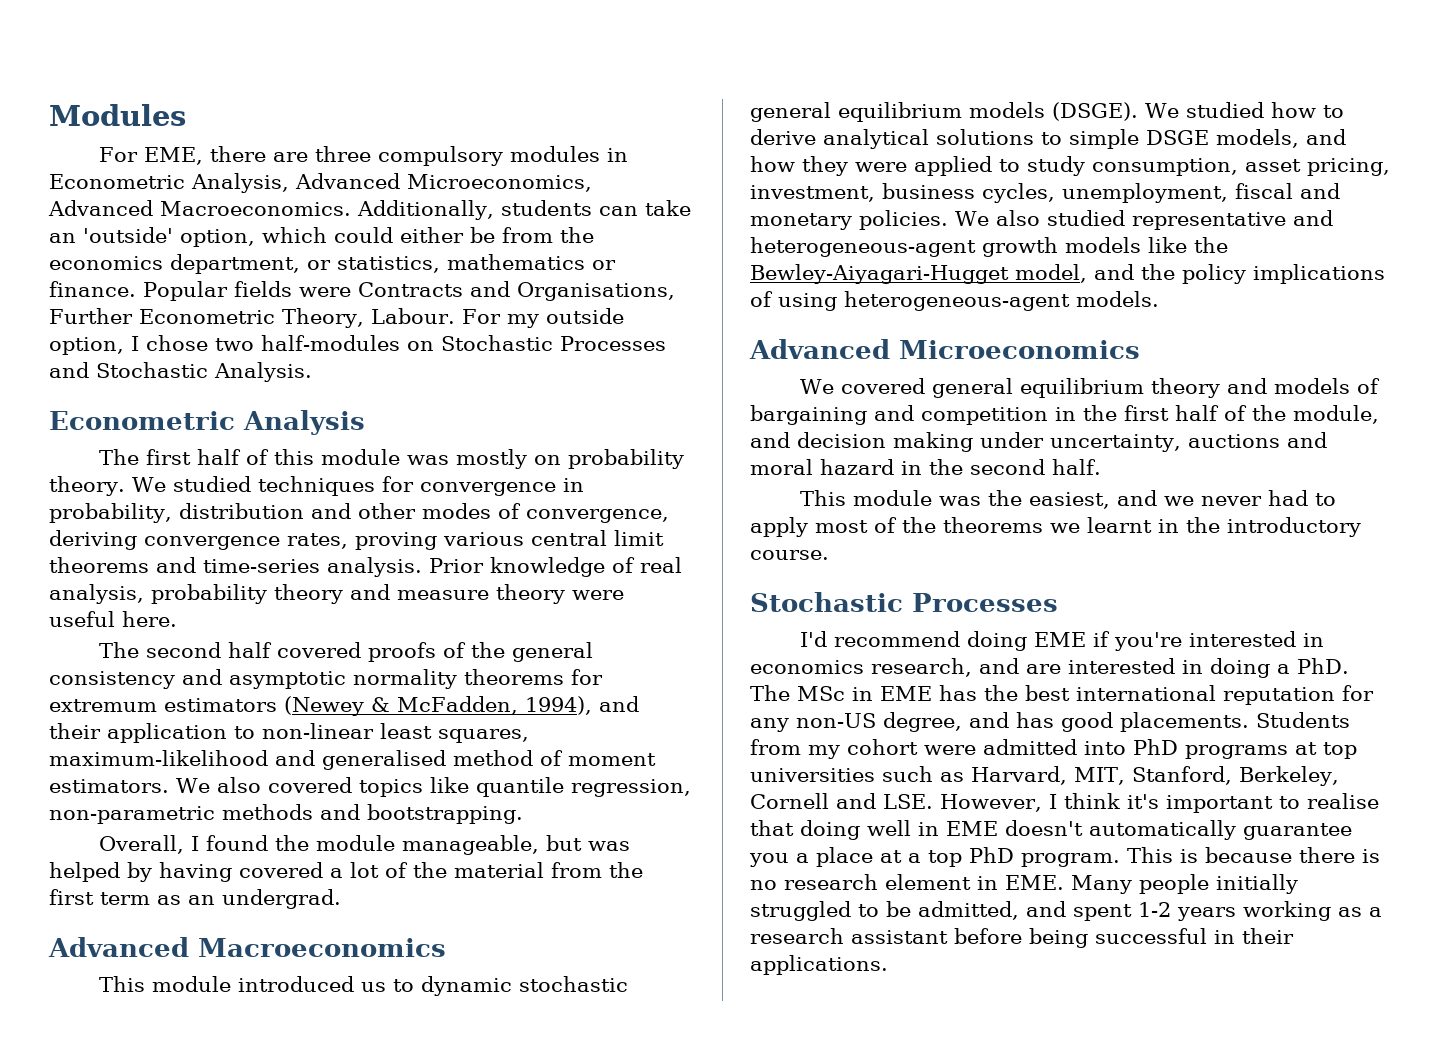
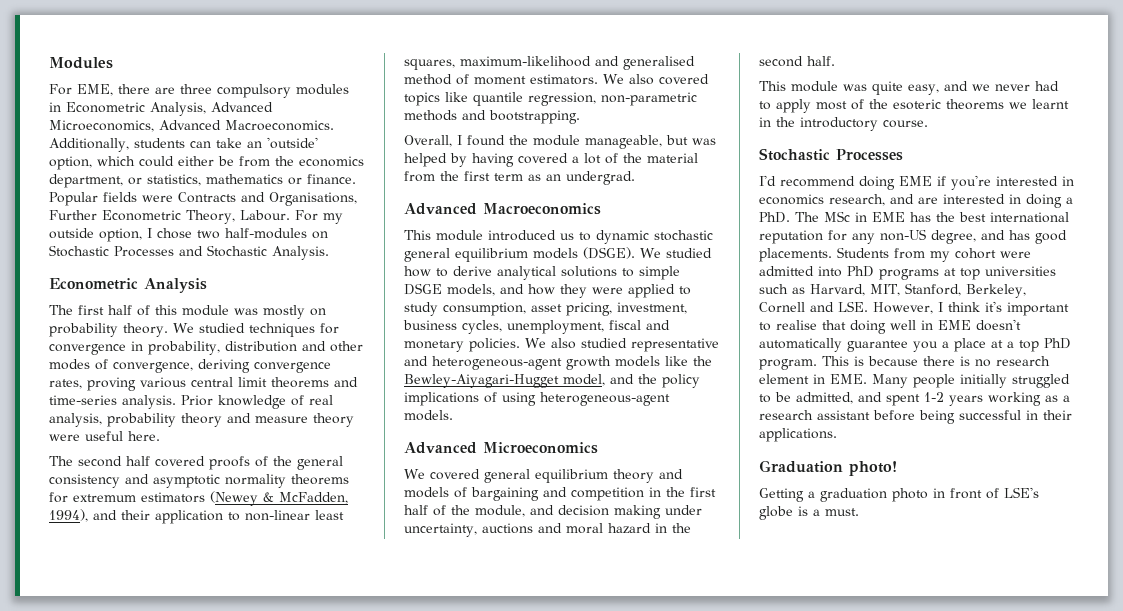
- This module was the easiest, and we never had to apply most of the theorems we learnt in the introductory course.
+ This module was quite easy, and we never had to apply most of the esoteric theorems we learnt in the introductory course.
+ Graduation photo!
+ Getting a graduation photo in front of LSE's globe is a must.

